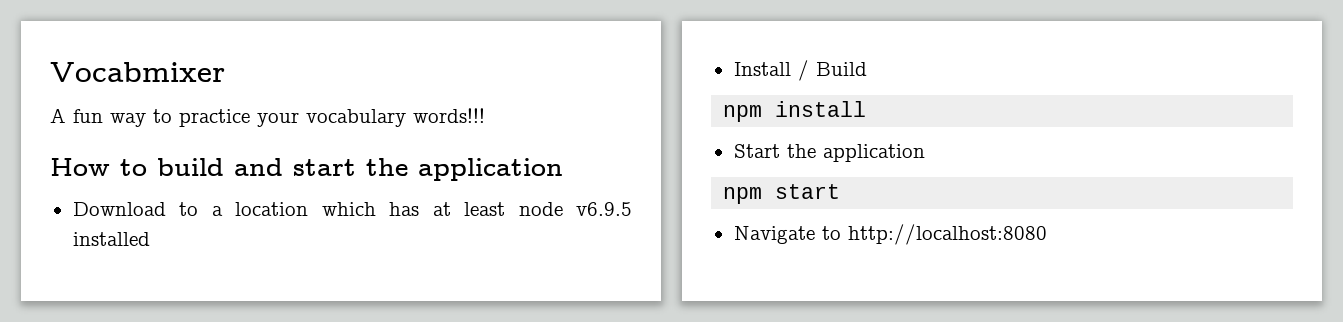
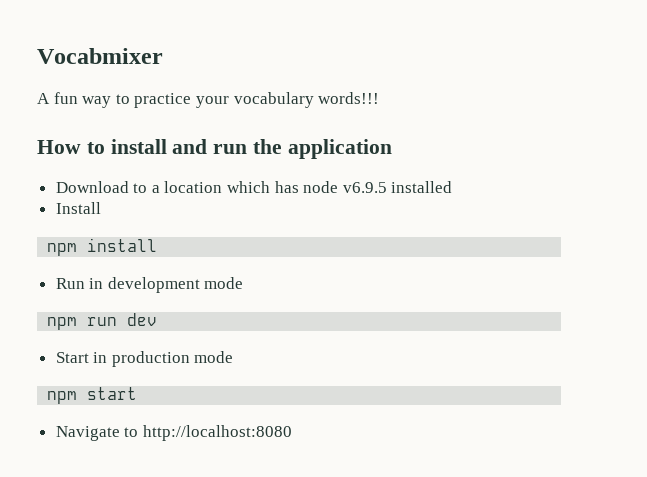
- How to build and start the application
+ How to install and run the application
- Download to a location which has at least node v6.9.5 installed
+ Download to a location which has node v6.9.5 installed
- Install / Build
+ Install
- Start the application
+ Run in development mode
+ npm run dev
+ Start in production mode

